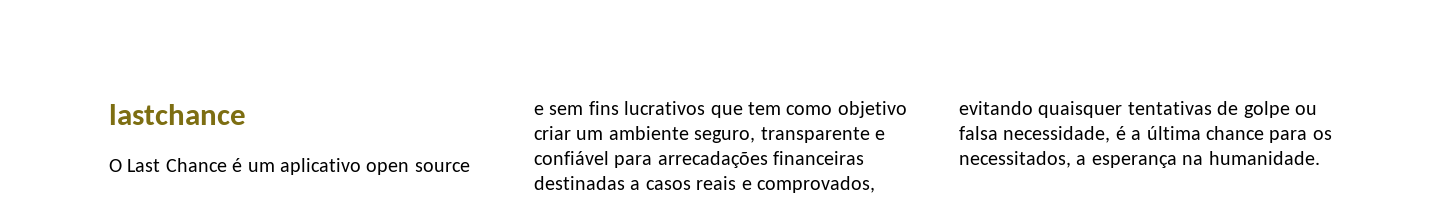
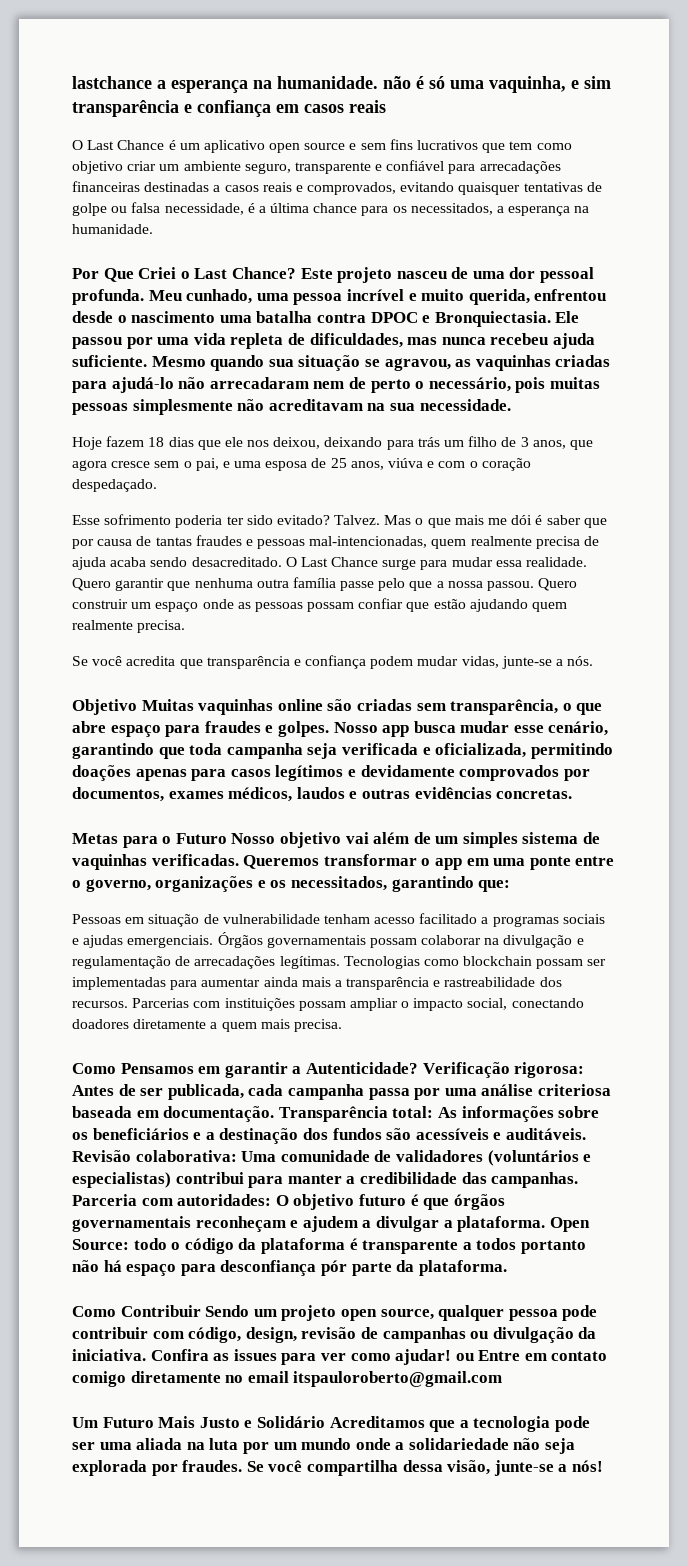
- lastchance
+ lastchance a esperança na humanidade. não é só uma vaquinha, e sim transparência e confiança em casos reais
+ Por Que Criei o Last Chance? Este projeto nasceu de uma dor pessoal profunda. Meu cunhado, uma pessoa incrível e muito querida, enfrentou desde o nascimento uma batalha contra DPOC e Bronquiectasia. Ele passou por uma vida repleta de dificuldades, mas nunca recebeu ajuda suficiente. Mesmo quando sua situação se agravou, as vaquinhas criadas para ajudá-lo não arrecadaram nem de perto o necessário, pois muitas pessoas simplesmente não acreditavam na sua necessidade.
+ Hoje fazem 18 dias que ele nos deixou, deixando para trás um filho de 3 anos, que agora cresce sem o pai, e uma esposa de 25 anos, viúva e com o coração despedaçado.
+ Esse sofrimento poderia ter sido evitado? Talvez. Mas o que mais me dói é saber que por causa de tantas fraudes e pessoas mal-intencionadas, quem realmente precisa de ajuda acaba sendo desacreditado. O Last Chance surge para mudar essa realidade. Quero garantir que nenhuma outra família passe pelo que a nossa passou. Quero construir um espaço onde as pessoas possam confiar que estão ajudando quem realmente precisa.
+ Se você acredita que transparência e confiança podem mudar vidas, junte-se a nós.
+ Objetivo Muitas vaquinhas online são criadas sem transparência, o que abre espaço para fraudes e golpes. Nosso app busca mudar esse cenário, garantindo que toda campanha seja verificada e oficializada, permitindo doações apenas para casos legítimos e devidamente comprovados por documentos, exames médicos, laudos e outras evidências concretas.
+ Metas para o Futuro Nosso objetivo vai além de um simples sistema de vaquinhas verificadas. Queremos transformar o app em uma ponte entre o governo, organizações e os necessitados, garantindo que:
+ Pessoas em situação de vulnerabilidade tenham acesso facilitado a programas sociais e ajudas emergenciais. Órgãos governamentais possam colaborar na divulgação e regulamentação de arrecadações legítimas. Tecnologias como blockchain possam ser implementadas para aumentar ainda mais a transparência e rastreabilidade dos recursos. Parcerias com instituições possam ampliar o impacto social, conectando doadores diretamente a quem mais precisa.
+ Como Pensamos em garantir a Autenticidade? Verificação rigorosa: Antes de ser publicada, cada campanha passa por uma análise criteriosa baseada em documentação. Transparência total: As informações sobre os beneficiários e a destinação dos fundos são acessíveis e auditáveis. Revisão colaborativa: Uma comunidade de validadores (voluntários e especialistas) contribui para manter a credibilidade das campanhas. Parceria com autoridades: O objetivo futuro é que órgãos governamentais reconheçam e ajudem a divulgar a plataforma. Open Source: todo o código da plataforma é transparente a todos portanto não há espaço para desconfiança pór parte da plataforma.
+ Como Contribuir Sendo um projeto open source, qualquer pessoa pode contribuir com código, design, revisão de campanhas ou divulgação da iniciativa. Confira as issues para ver como ajudar! ou Entre em contato comigo diretamente no email itspauloroberto@gmail.com
+ Um Futuro Mais Justo e Solidário Acreditamos que a tecnologia pode ser uma aliada na luta por um mundo onde a solidariedade não seja explorada por fraudes. Se você compartilha dessa visão, junte-se a nós!

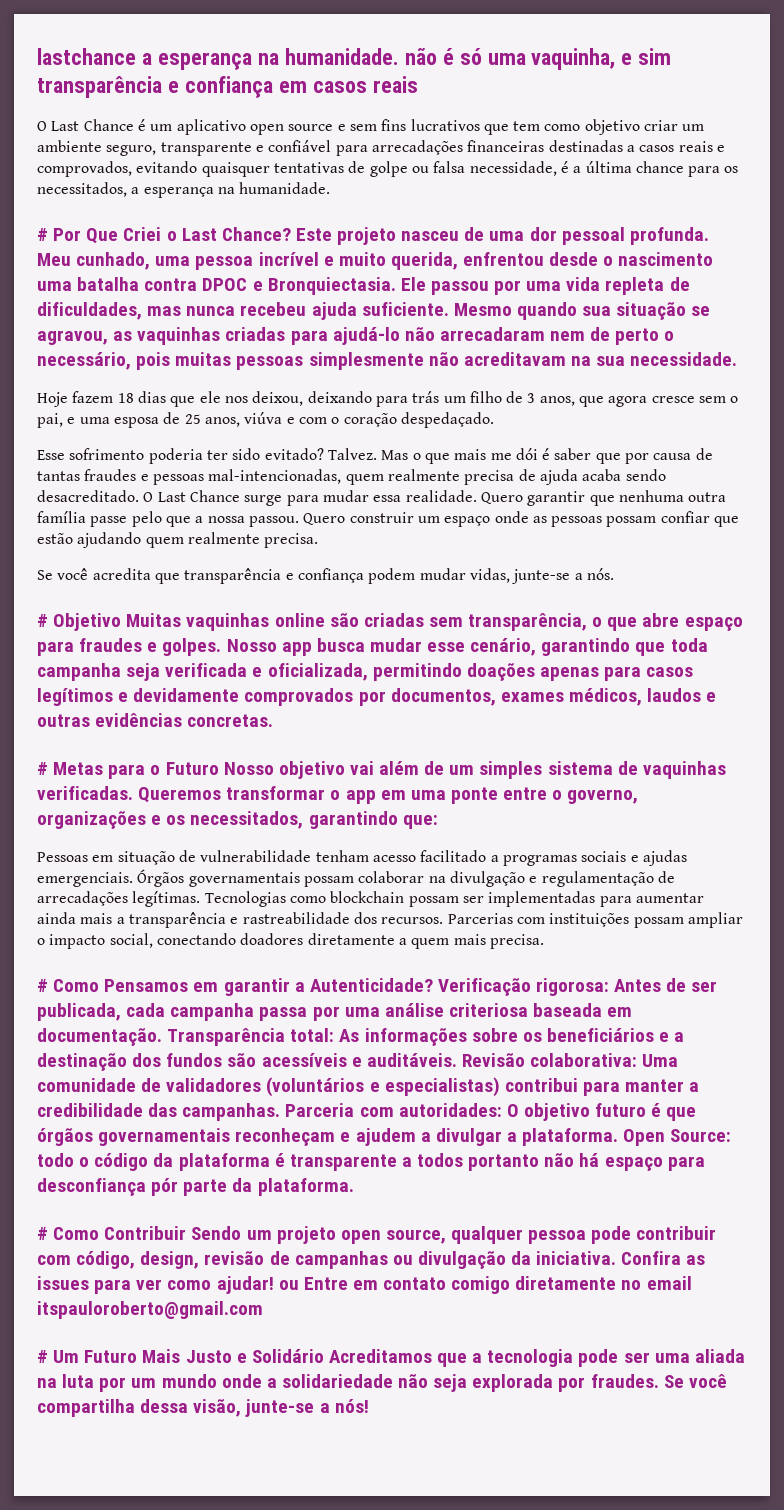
- Por Que Criei o Last Chance?
+ # Por Que Criei o Last Chance?
- Objetivo Muitas vaquinhas online são criadas sem transparência, o que abre espaço para fraudes e golpes.
+ # Objetivo Muitas vaquinhas online são criadas sem transparência, o que abre espaço para fraudes e golpes.
- Metas para o Futuro Nosso objetivo vai além de um simples sistema de vaquinhas verificadas.
+ # Metas para o Futuro Nosso objetivo vai além de um simples sistema de vaquinhas verificadas.
- Como Pensamos em garantir a Autenticidade?
+ # Como Pensamos em garantir a Autenticidade?
- Como Contribuir Sendo um projeto open source, qualquer pessoa pode contribuir com código, design, revisão de campanhas ou divulgação da iniciativa.
+ # Como Contribuir Sendo um projeto open source, qualquer pessoa pode contribuir com código, design, revisão de campanhas ou divulgação da iniciativa.
- Um Futuro Mais Justo e Solidário Acreditamos que a tecnologia pode ser uma aliada na luta por um mundo onde a solidariedade não seja explorada por fraudes.
+ # Um Futuro Mais Justo e Solidário Acreditamos que a tecnologia pode ser uma aliada na luta por um mundo onde a solidariedade não seja explorada por fraudes.

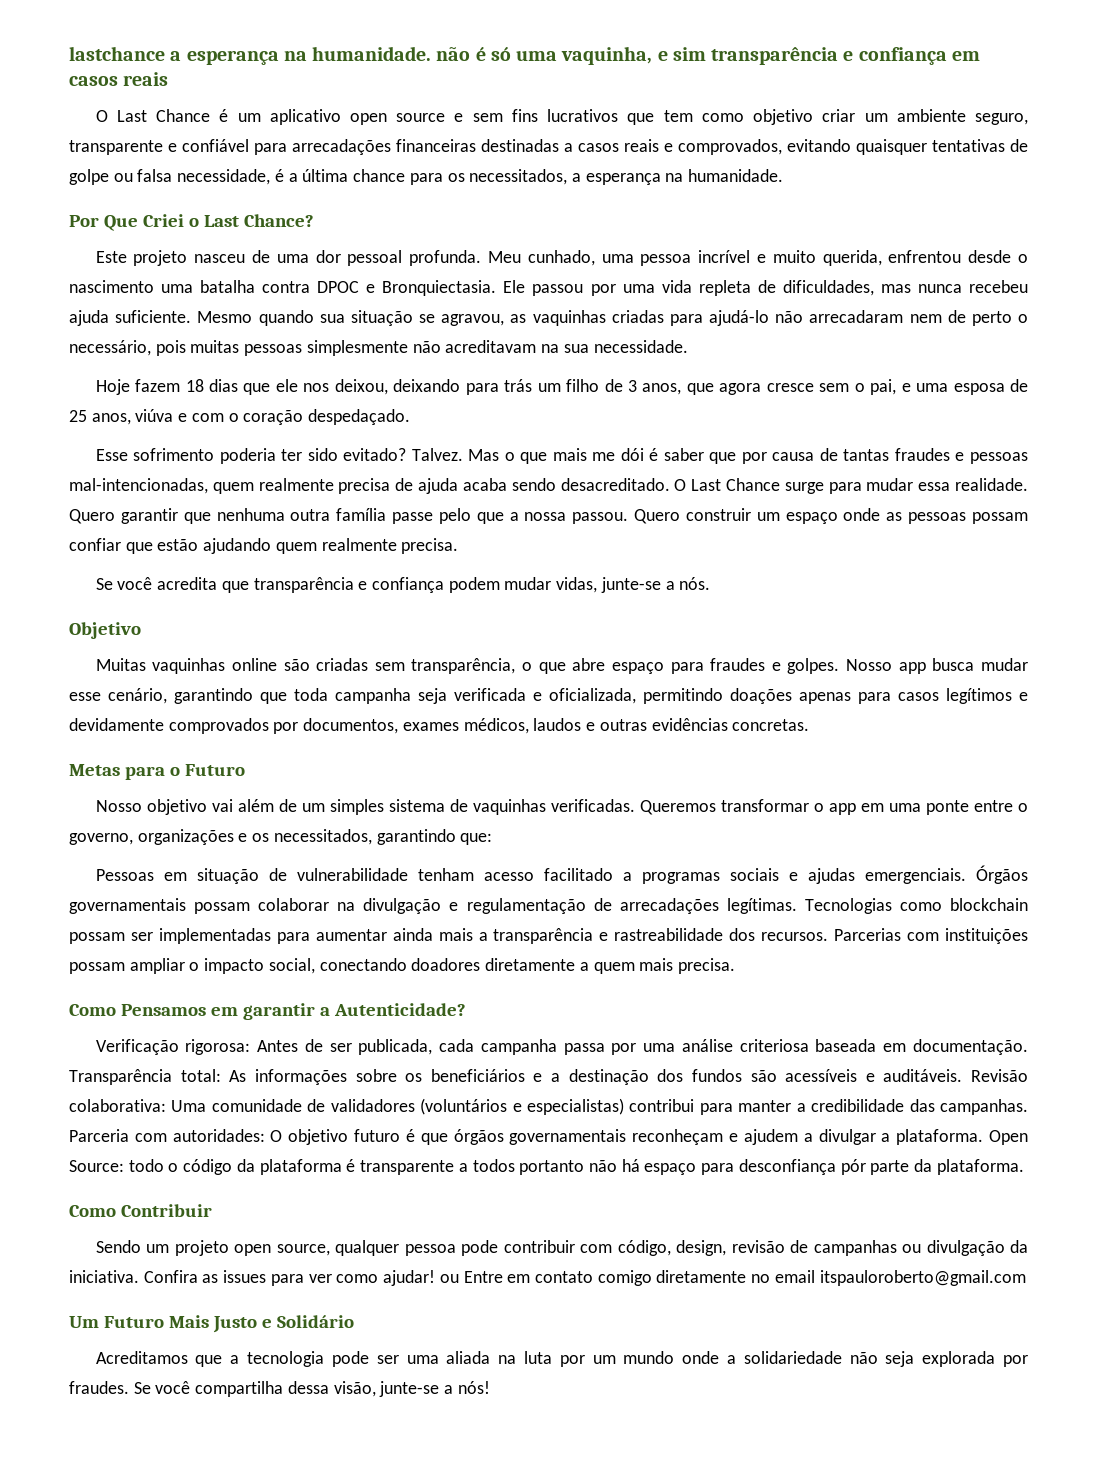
- # Por Que Criei o Last Chance? Este projeto nasceu de uma dor pessoal profunda.
+ Por Que Criei o Last Chance?
+ Este projeto nasceu de uma dor pessoal profunda.
- # Objetivo Muitas vaquinhas online são criadas sem transparência, o que abre espaço para fraudes e golpes.
+ Objetivo
+ Muitas vaquinhas online são criadas sem transparência, o que abre espaço para fraudes e golpes.
- # Metas para o Futuro Nosso objetivo vai além de um simples sistema de vaquinhas verificadas.
+ Metas para o Futuro
+ Nosso objetivo vai além de um simples sistema de vaquinhas verificadas.
- # Como Pensamos em garantir a Autenticidade? Verificação rigorosa: Antes de ser publicada, cada campanha passa por uma análise criteriosa baseada em documentação.
+ Como Pensamos em garantir a Autenticidade?
+ Verificação rigorosa: Antes de ser publicada, cada campanha passa por uma análise criteriosa baseada em documentação.
- # Como Contribuir Sendo um projeto open source, qualquer pessoa pode contribuir com código, design, revisão de campanhas ou divulgação da iniciativa.
+ Como Contribuir
+ Sendo um projeto open source, qualquer pessoa pode contribuir com código, design, revisão de campanhas ou divulgação da iniciativa.
- # Um Futuro Mais Justo e Solidário Acreditamos que a tecnologia pode ser uma aliada na luta por um mundo onde a solidariedade não seja explorada por fraudes.
+ Um Futuro Mais Justo e Solidário
+ Acreditamos que a tecnologia pode ser uma aliada na luta por um mundo onde a solidariedade não seja explorada por fraudes.

